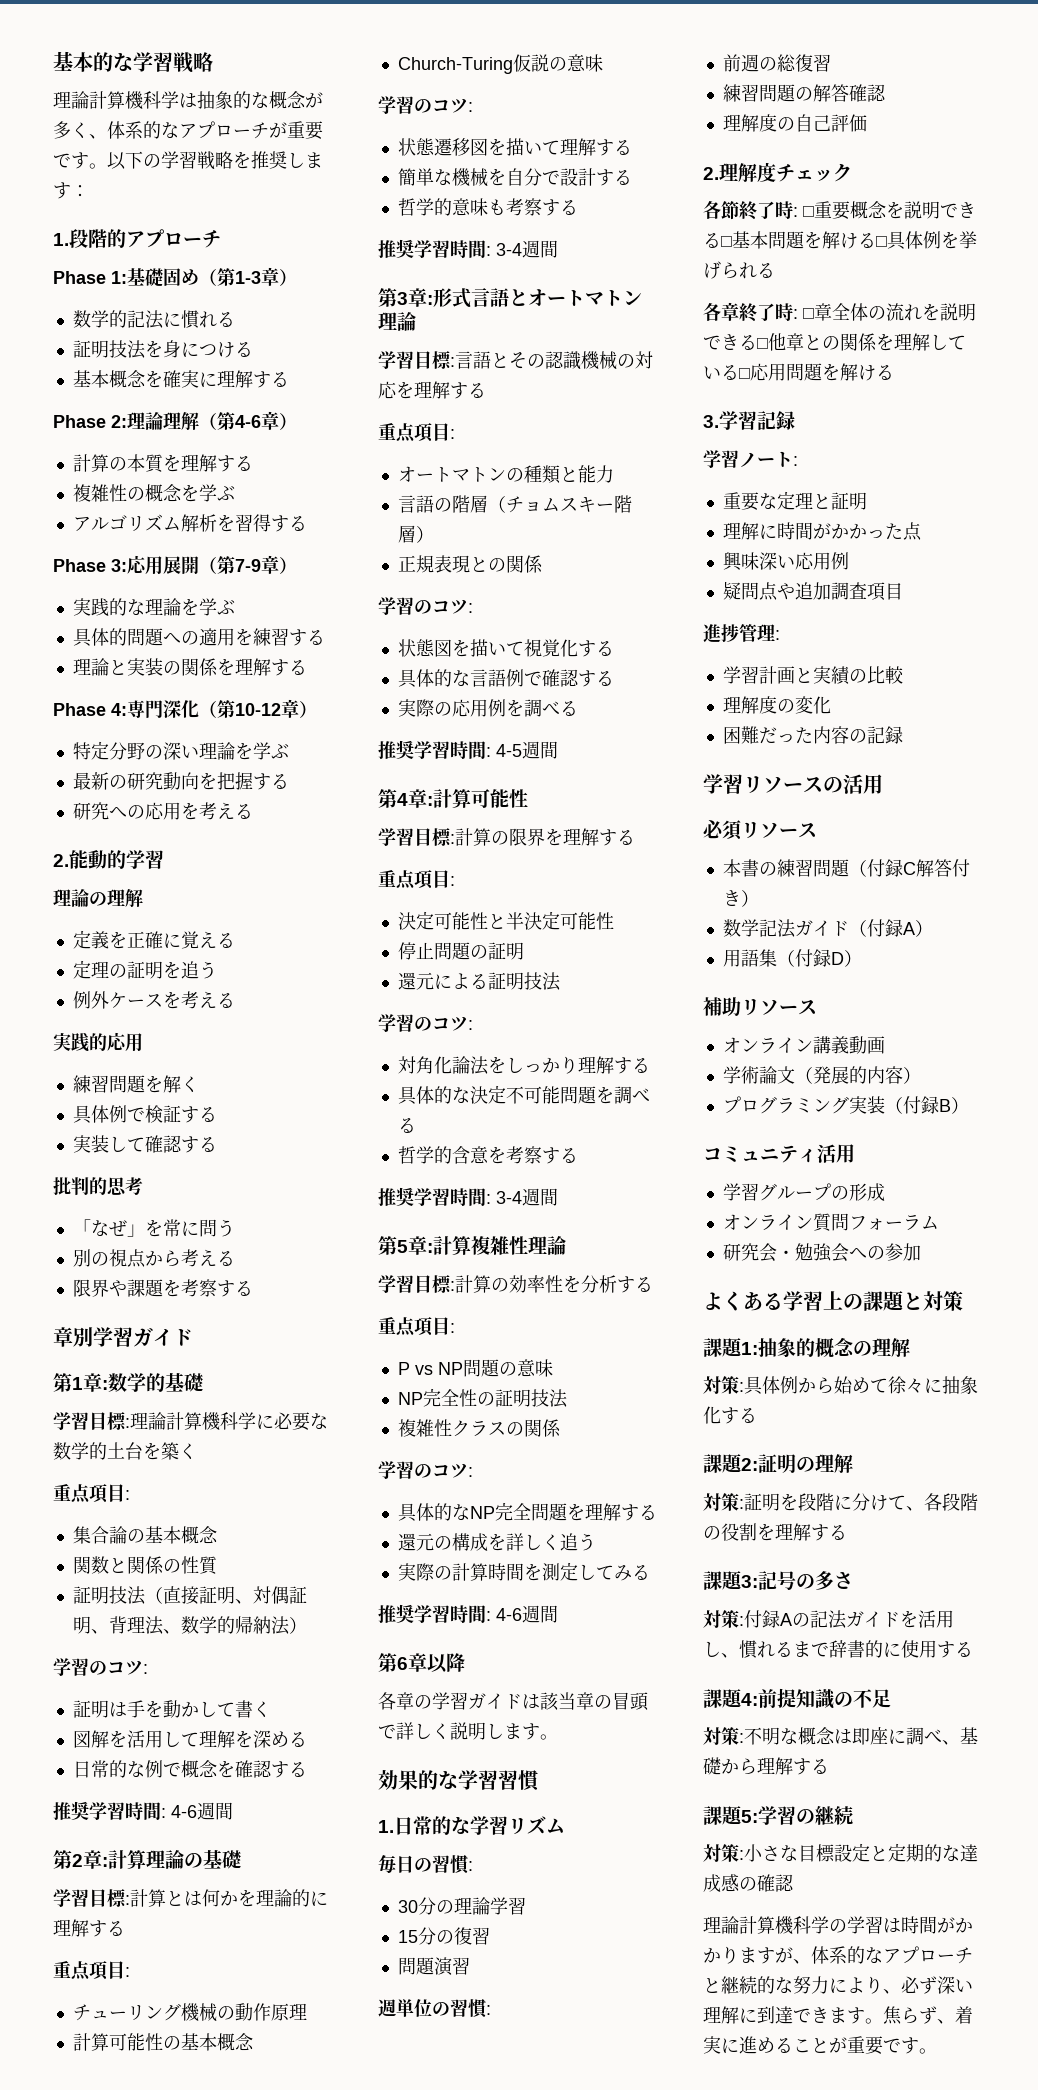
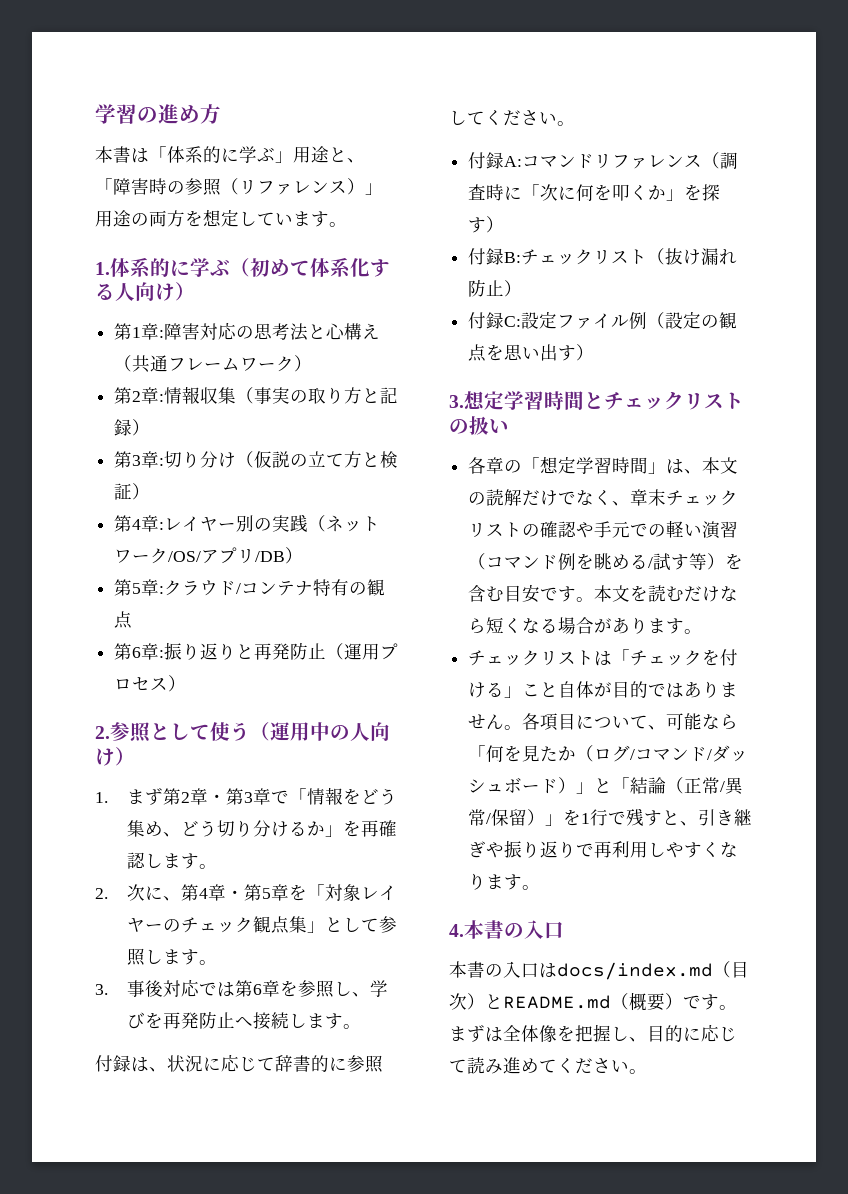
- 基本的な学習戦略
- 理論計算機科学は抽象的な概念が多く、体系的なアプローチが重要です。以下の学習戦略を推奨します：
- 1.段階的アプローチ
- Phase 1:基礎固め（第1-3章）
- 数学的記法に慣れる
- 証明技法を身につける
- 基本概念を確実に理解する
- Phase 2:理論理解（第4-6章）
- 計算の本質を理解する
- 複雑性の概念を学ぶ
- アルゴリズム解析を習得する
- Phase 3:応用展開（第7-9章）
- 実践的な理論を学ぶ
- 具体的問題への適用を練習する
- 理論と実装の関係を理解する
- Phase 4:専門深化（第10-12章）
- 特定分野の深い理論を学ぶ
- 最新の研究動向を把握する
- 研究への応用を考える
- 2.能動的学習
- 理論の理解
- 定義を正確に覚える
- 定理の証明を追う
- 例外ケースを考える
- 実践的応用
- 練習問題を解く
- 具体例で検証する
- 実装して確認する
- 批判的思考
- 「なぜ」を常に問う
- 別の視点から考える
- 限界や課題を考察する
- 章別学習ガイド
- 第1章:数学的基礎
- 学習目標:理論計算機科学に必要な数学的土台を築く
- 重点項目:
- 集合論の基本概念
- 関数と関係の性質
- 証明技法（直接証明、対偶証明、背理法、数学的帰納法）
- 学習のコツ:
- 証明は手を動かして書く
- 図解を活用して理解を深める
- 日常的な例で概念を確認する
- 推奨学習時間: 4-6週間
- 第2章:計算理論の基礎
- 学習目標:計算とは何かを理論的に理解する
- 重点項目:
- チューリング機械の動作原理
- 計算可能性の基本概念
- Church-Turing仮説の意味
- 学習のコツ:
- 状態遷移図を描いて理解する
- 簡単な機械を自分で設計する
- 哲学的意味も考察する
- 推奨学習時間: 3-4週間
- 第3章:形式言語とオートマトン理論
- 学習目標:言語とその認識機械の対応を理解する
- 重点項目:
- オートマトンの種類と能力
- 言語の階層（チョムスキー階層）
- 正規表現との関係
- 学習のコツ:
- 状態図を描いて視覚化する
- 具体的な言語例で確認する
- 実際の応用例を調べる
- 推奨学習時間: 4-5週間
- 第4章:計算可能性
- 学習目標:計算の限界を理解する
- 重点項目:
- 決定可能性と半決定可能性
- 停止問題の証明
- 還元による証明技法
- 学習のコツ:
- 対角化論法をしっかり理解する
- 具体的な決定不可能問題を調べる
- 哲学的含意を考察する
- 推奨学習時間: 3-4週間
- 第5章:計算複雑性理論
- 学習目標:計算の効率性を分析する
- 重点項目:
- P vs NP問題の意味
- NP完全性の証明技法
- 複雑性クラスの関係
- 学習のコツ:
- 具体的なNP完全問題を理解する
- 還元の構成を詳しく追う
- 実際の計算時間を測定してみる
- 推奨学習時間: 4-6週間
- 第6章以降
- 各章の学習ガイドは該当章の冒頭で詳しく説明します。
- 効果的な学習習慣
- 1.日常的な学習リズム
- 毎日の習慣:
- 30分の理論学習
- 15分の復習
- 問題演習
- 週単位の習慣:
- 前週の総復習
- 練習問題の解答確認
- 理解度の自己評価
- 2.理解度チェック
- 各節終了時: □重要概念を説明できる□基本問題を解ける□具体例を挙げられる
- 各章終了時: □章全体の流れを説明できる□他章との関係を理解している□応用問題を解ける
- 3.学習記録
- 学習ノート:
- 重要な定理と証明
- 理解に時間がかかった点
- 興味深い応用例
- 疑問点や追加調査項目
- 進捗管理:
- 学習計画と実績の比較
- 理解度の変化
- 困難だった内容の記録
- 学習リソースの活用
- 必須リソース
- 本書の練習問題（付録C解答付き）
- 数学記法ガイド（付録A）
- 用語集（付録D）
- 補助リソース
- オンライン講義動画
- 学術論文（発展的内容）
- プログラミング実装（付録B）
- コミュニティ活用
- 学習グループの形成
- オンライン質問フォーラム
- 研究会・勉強会への参加
- よくある学習上の課題と対策
- 課題1:抽象的概念の理解
- 対策:具体例から始めて徐々に抽象化する
- 課題2:証明の理解
- 対策:証明を段階に分けて、各段階の役割を理解する
- 課題3:記号の多さ
- 対策:付録Aの記法ガイドを活用し、慣れるまで辞書的に使用する
- 課題4:前提知識の不足
- 対策:不明な概念は即座に調べ、基礎から理解する
- 課題5:学習の継続
- 対策:小さな目標設定と定期的な達成感の確認
- 理論計算機科学の学習は時間がかかりますが、体系的なアプローチと継続的な努力により、必ず深い理解に到達できます。焦らず、着実に進めることが重要です。
+ 学習の進め方
+ 本書は「体系的に学ぶ」用途と、「障害時の参照（リファレンス）」用途の両方を想定しています。
+ 1.体系的に学ぶ（初めて体系化する人向け）
+ 第1章:障害対応の思考法と心構え（共通フレームワーク）
+ 第2章:情報収集（事実の取り方と記録）
+ 第3章:切り分け（仮説の立て方と検証）
+ 第4章:レイヤー別の実践（ネットワーク/OS/アプリ/DB）
+ 第5章:クラウド/コンテナ特有の観点
+ 第6章:振り返りと再発防止（運用プロセス）
+ 2.参照として使う（運用中の人向け）
+ 1.まず第2章・第3章で「情報をどう集め、どう切り分けるか」を再確認します。
+ 2.次に、第4章・第5章を「対象レイヤーのチェック観点集」として参照します。
+ 3.事後対応では第6章を参照し、学びを再発防止へ接続します。
+ 付録は、状況に応じて辞書的に参照してください。
+ 付録A:コマンドリファレンス（調査時に「次に何を叩くか」を探す）
+ 付録B:チェックリスト（抜け漏れ防止）
+ 付録C:設定ファイル例（設定の観点を思い出す）
+ 3.想定学習時間とチェックリストの扱い
+ 各章の「想定学習時間」は、本文の読解だけでなく、章末チェックリストの確認や手元での軽い演習（コマンド例を眺める/試す等）を含む目安です。本文を読むだけなら短くなる場合があります。
+ チェックリストは「チェックを付ける」こと自体が目的ではありません。各項目について、可能なら「何を見たか（ログ/コマンド/ダッシュボード）」と「結論（正常/異常/保留）」を1行で残すと、引き継ぎや振り返りで再利用しやすくなります。
+ 4.本書の入口
+ 本書の入口はdocs/index.md（目次）とREADME.md（概要）です。まずは全体像を把握し、目的に応じて読み進めてください。

